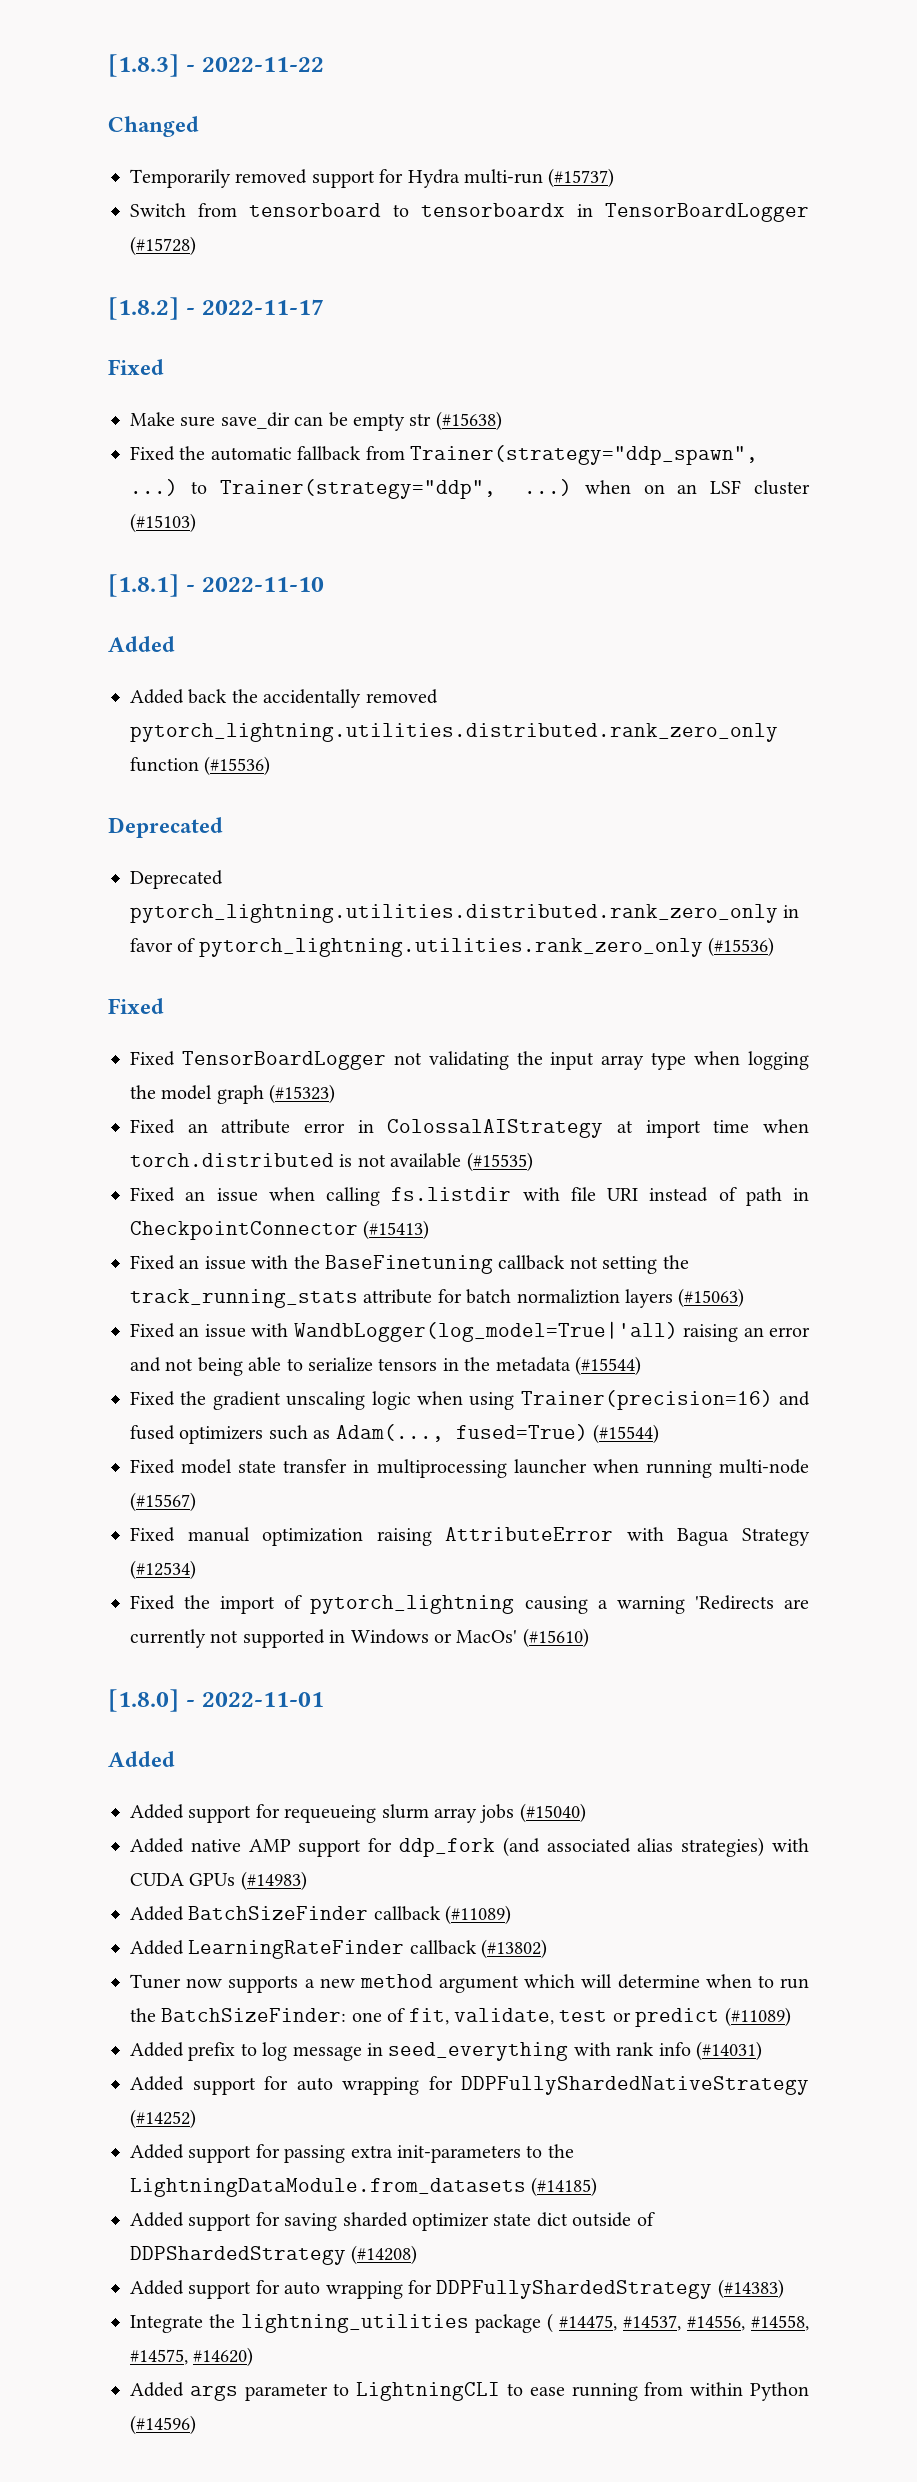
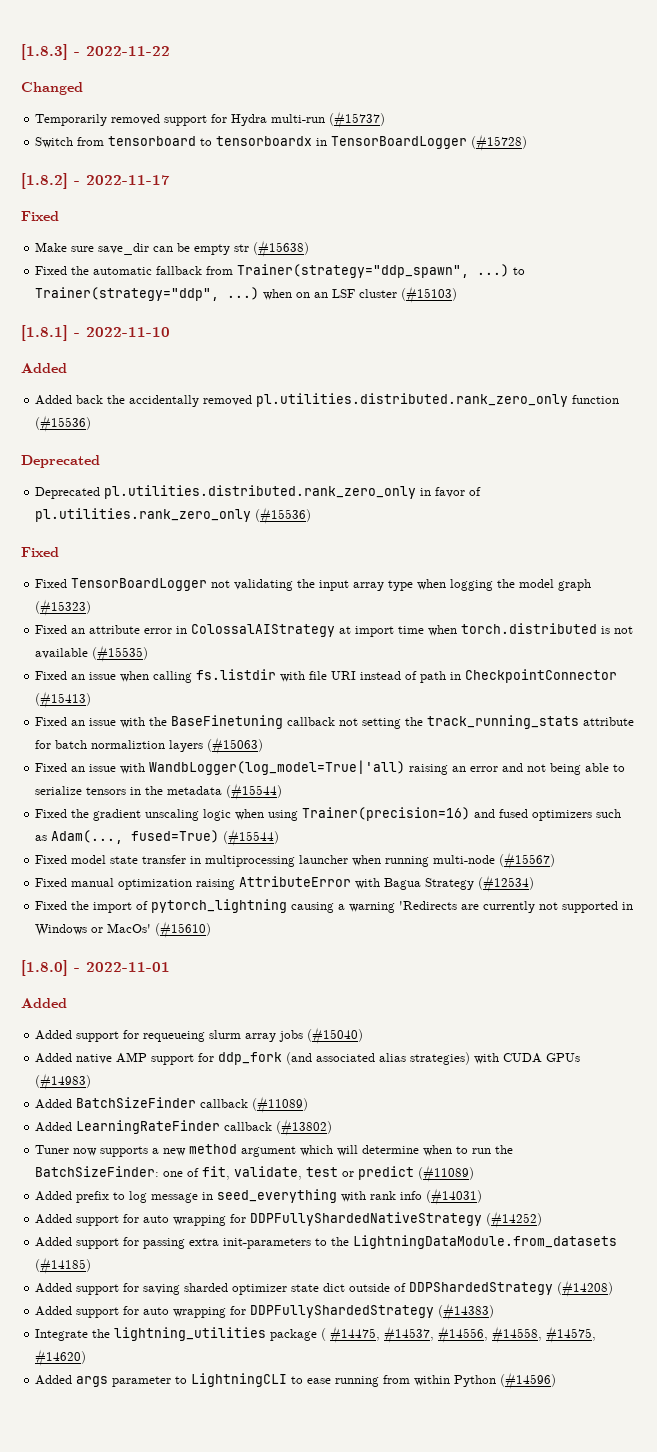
- Added back the accidentally removed pytorch_lightning.utilities.distributed.rank_zero_only function (#15536)
+ Added back the accidentally removed pl.utilities.distributed.rank_zero_only function (#15536)
- Deprecated pytorch_lightning.utilities.distributed.rank_zero_only in favor of pytorch_lightning.utilities.rank_zero_only (#15536)
+ Deprecated pl.utilities.distributed.rank_zero_only in favor of pl.utilities.rank_zero_only (#15536)

